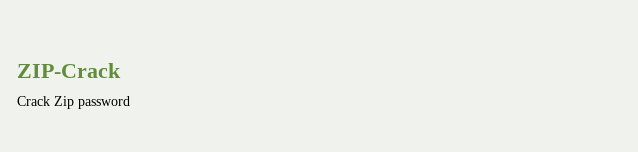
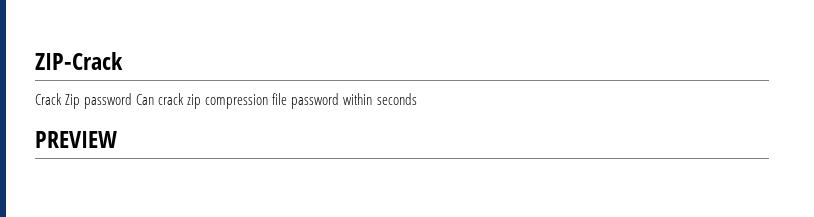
- Crack Zip password
+ Crack Zip password Can crack zip compression file password within seconds
+ PREVIEW

